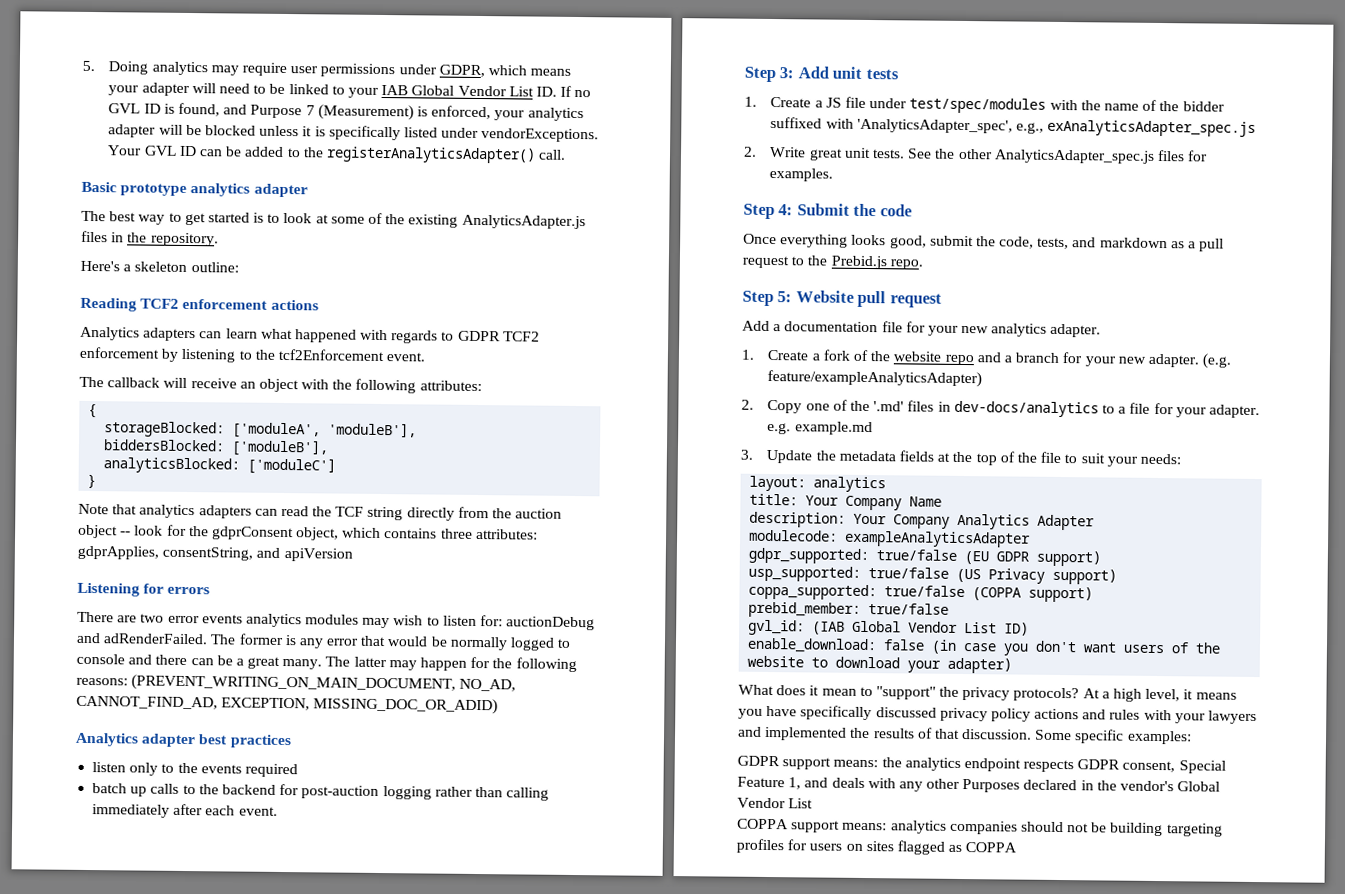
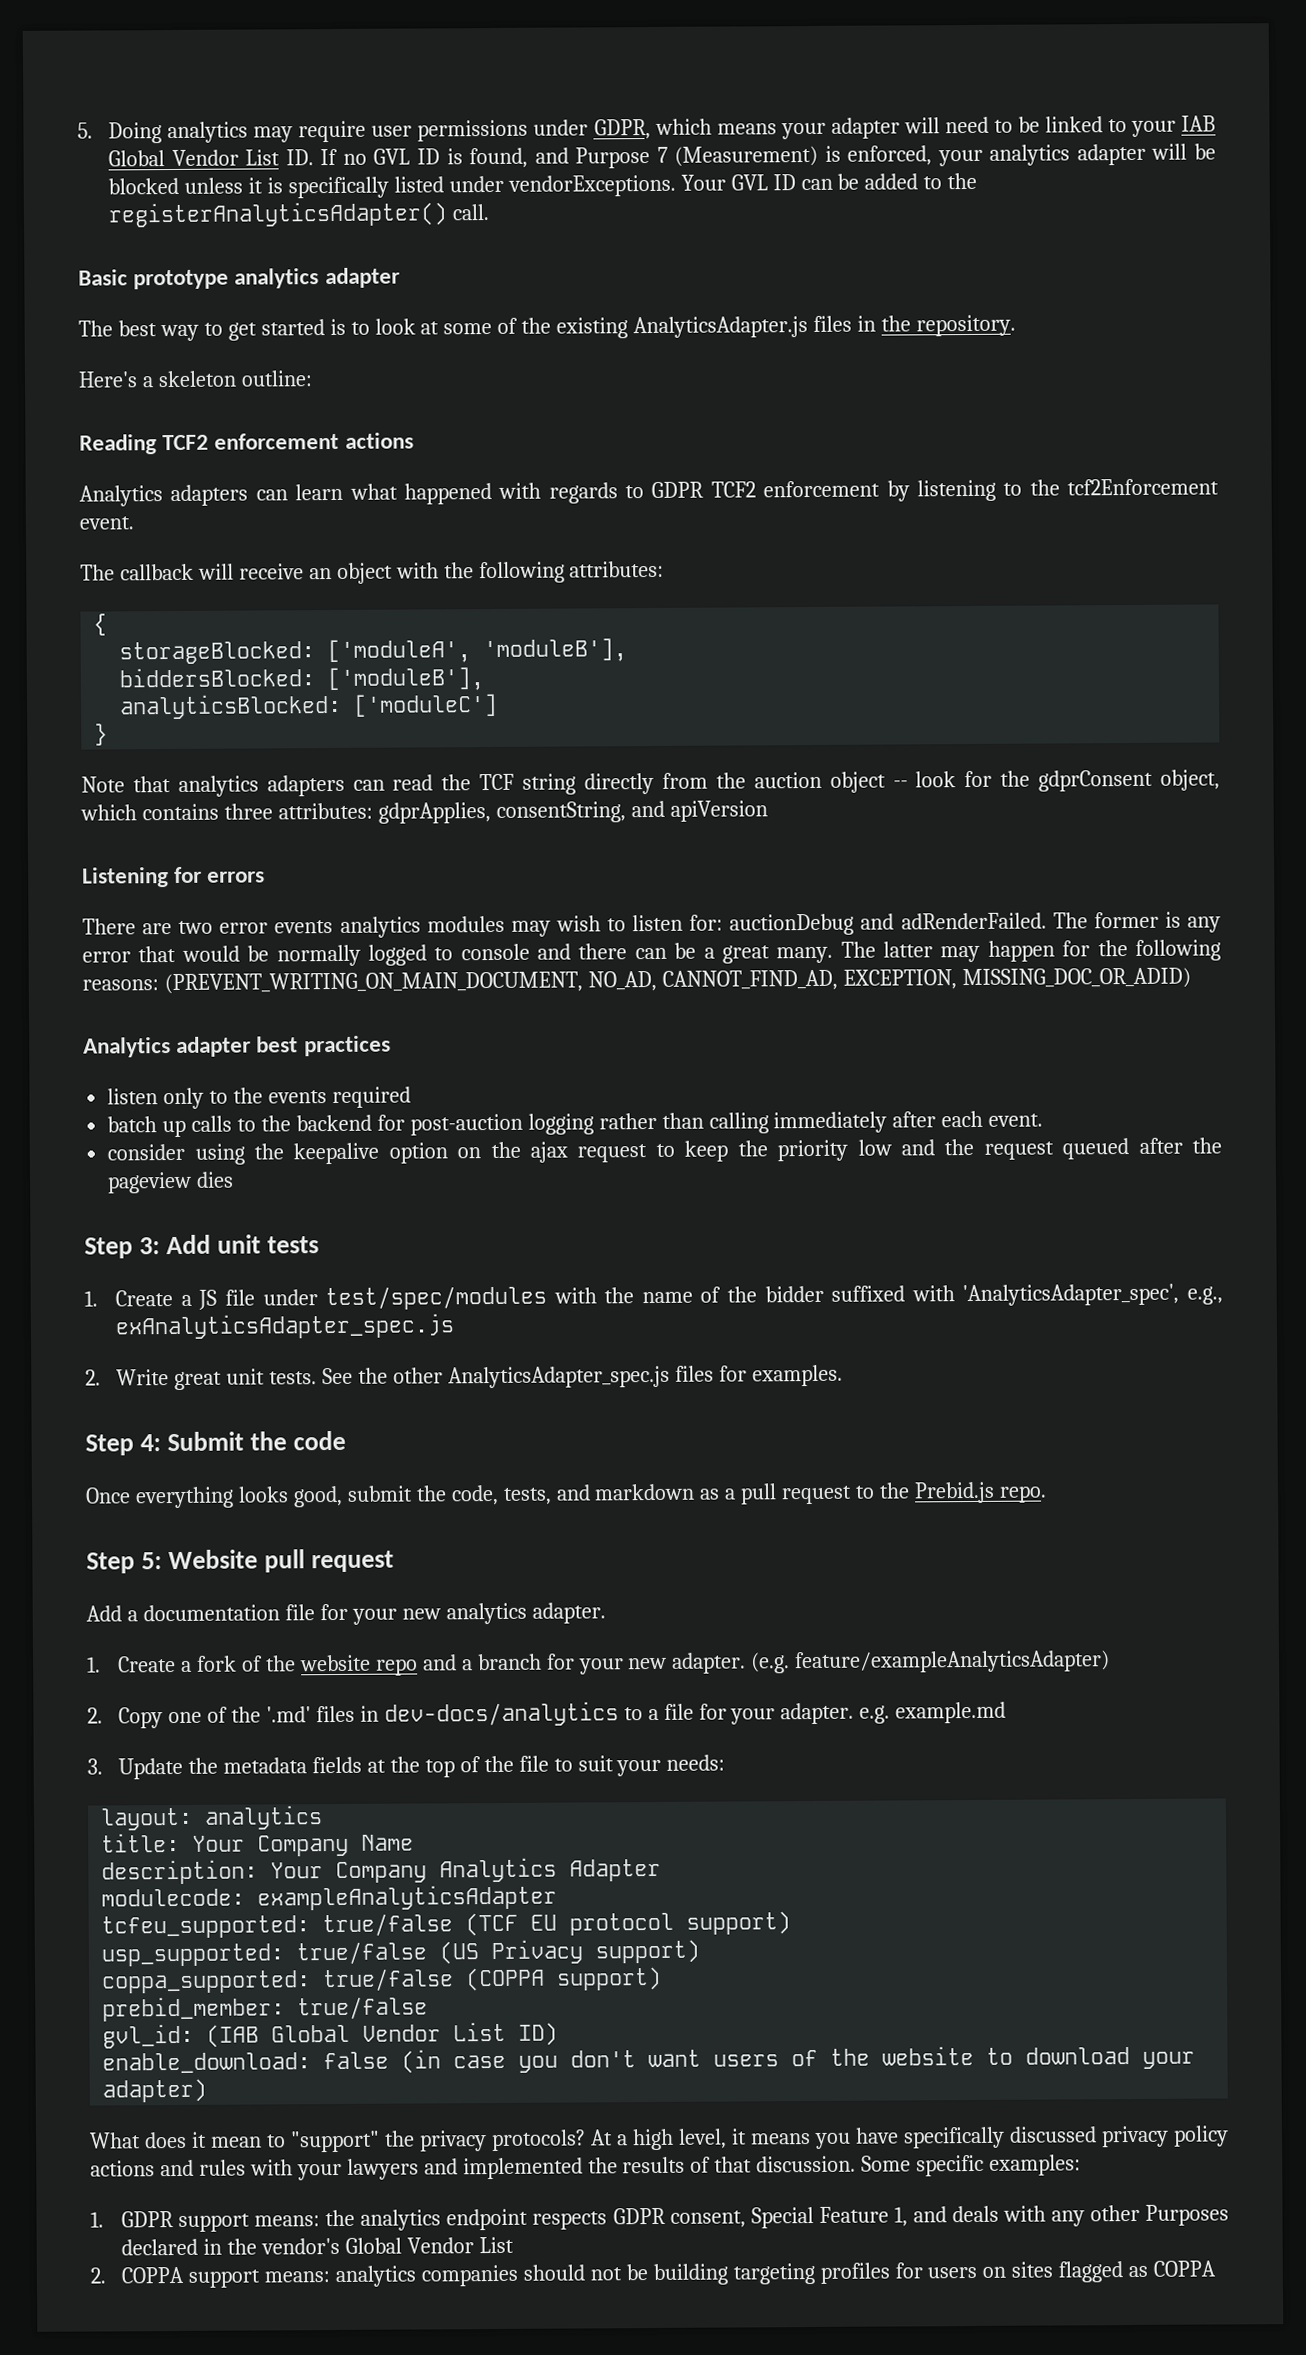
+ consider using the keepalive option on the ajax request to keep the priority low and the request queued after the pageview dies
- gdpr_supported: true/false (EU GDPR support)
+ tcfeu_supported: true/false (TCF EU protocol support)
- GDPR support means: the analytics endpoint respects GDPR consent, Special Feature 1, and deals with any other Purposes declared in the vendor's Global Vendor List
+ 1. GDPR support means: the analytics endpoint respects GDPR consent, Special Feature 1, and deals with any other Purposes declared in the vendor's Global Vendor List
- COPPA support means: analytics companies should not be building targeting profiles for users on sites flagged as COPPA
+ 2. COPPA support means: analytics companies should not be building targeting profiles for users on sites flagged as COPPA

